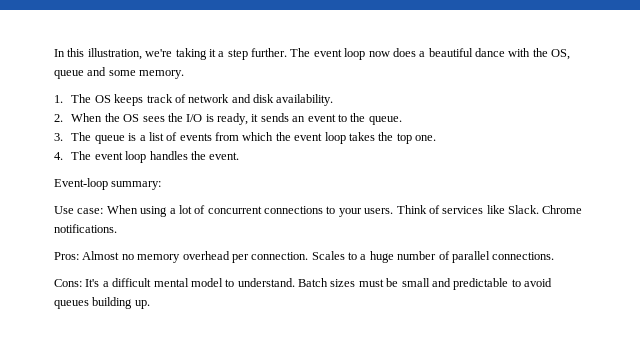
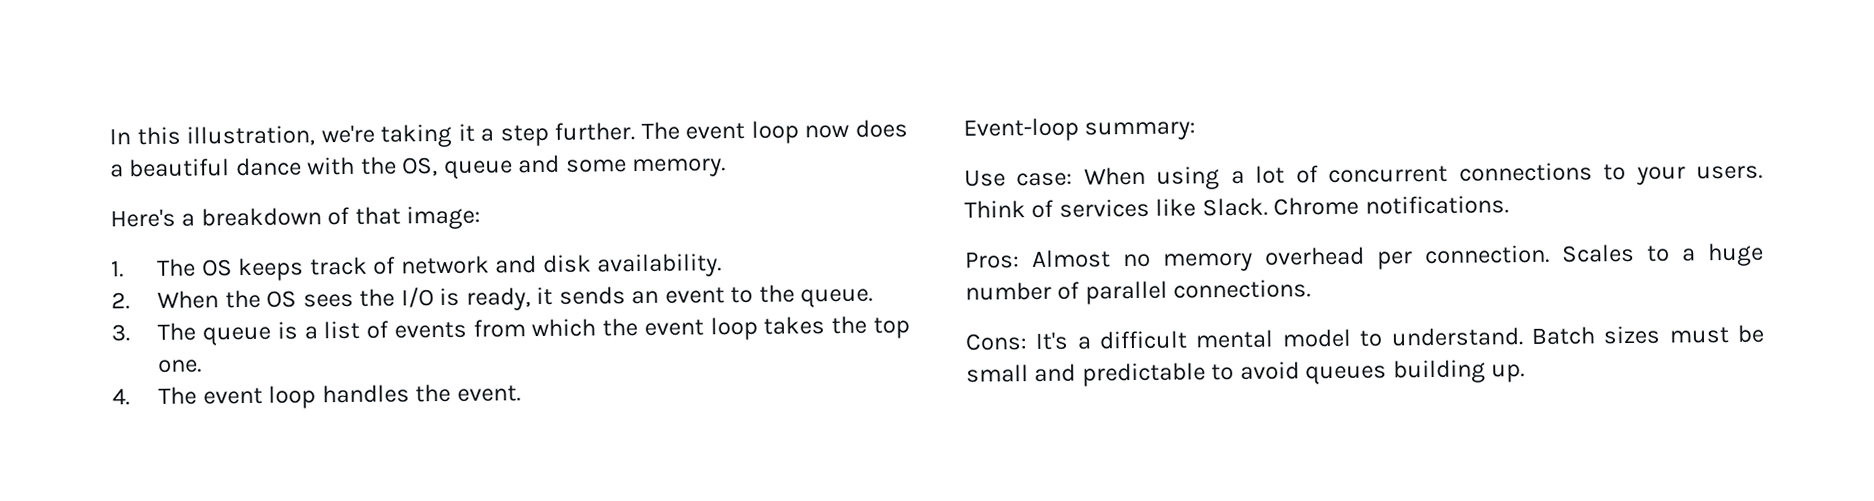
+ Here's a breakdown of that image:

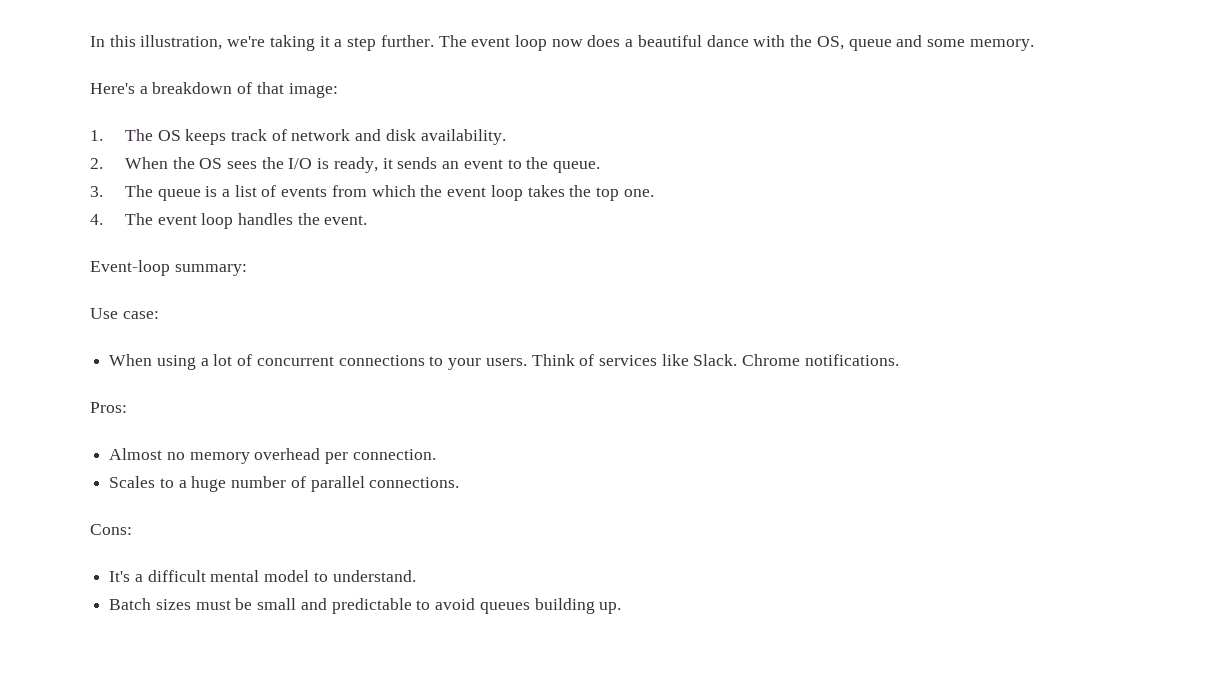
- Use case: When using a lot of concurrent connections to your users.
+ Use case:
+ When using a lot of concurrent connections to your users.
- Pros: Almost no memory overhead per connection. Scales to a huge number of parallel connections.
+ Pros:
+ Almost no memory overhead per connection.
+ Scales to a huge number of parallel connections.
- Cons: It's a difficult mental model to understand. Batch sizes must be small and predictable to avoid queues building up.
+ Cons:
+ It's a difficult mental model to understand.
+ Batch sizes must be small and predictable to avoid queues building up.

